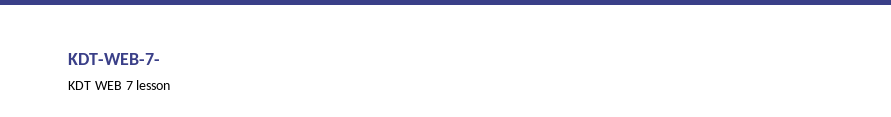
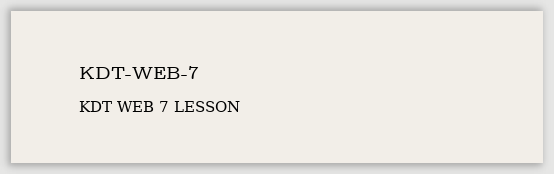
- KDT-WEB-7-
+ KDT-WEB-7
- KDT WEB 7 lesson
+ KDT WEB 7 LESSON

